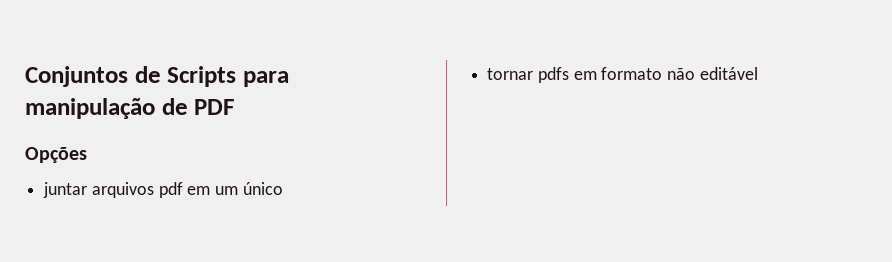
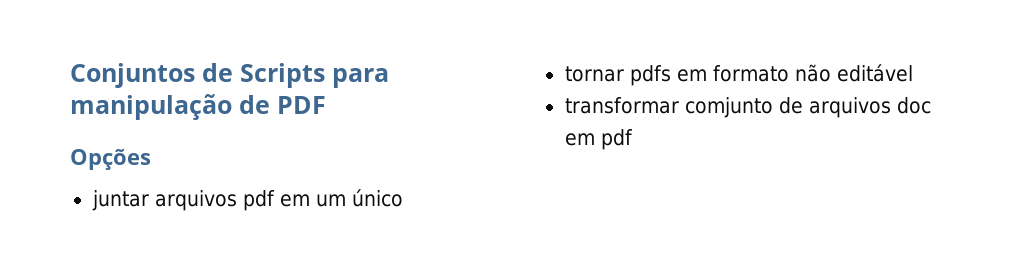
+ transformar comjunto de arquivos doc em pdf

